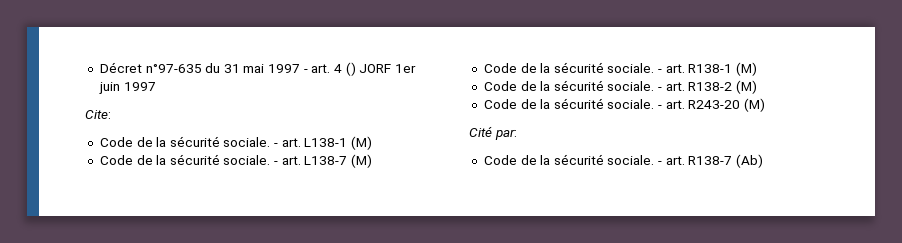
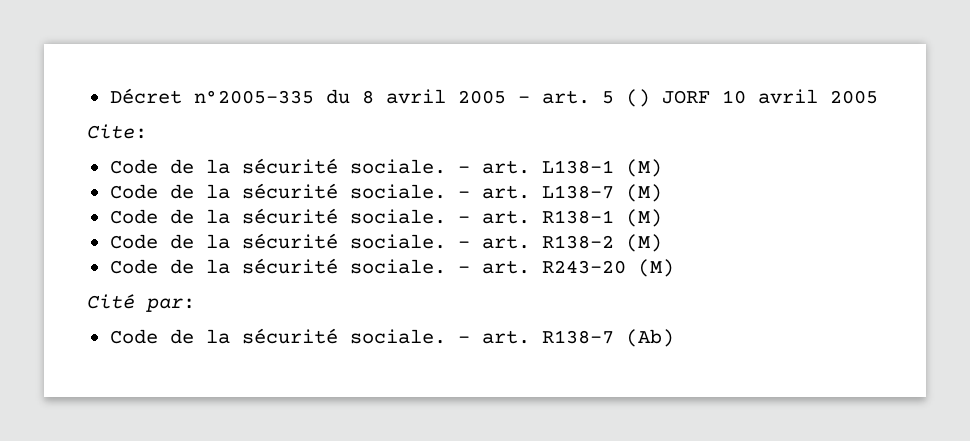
- Décret n°97-635 du 31 mai 1997 - art. 4 () JORF 1er juin 1997
+ Décret n°2005-335 du 8 avril 2005 - art. 5 () JORF 10 avril 2005

